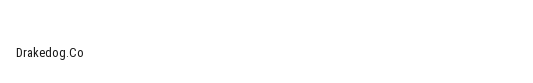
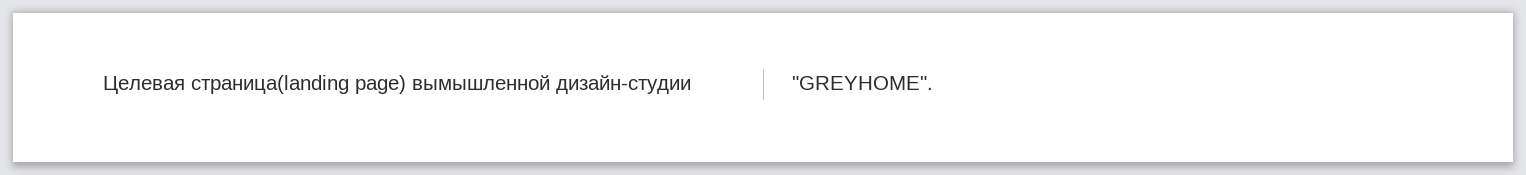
- Drakedog.Co
+ Целевая страница(landing page) вымышленной дизайн-студии "GREYHOME".

